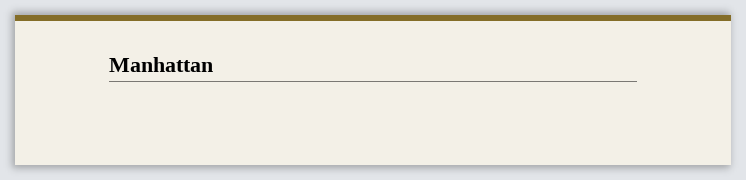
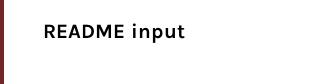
- Manhattan
+ README input

